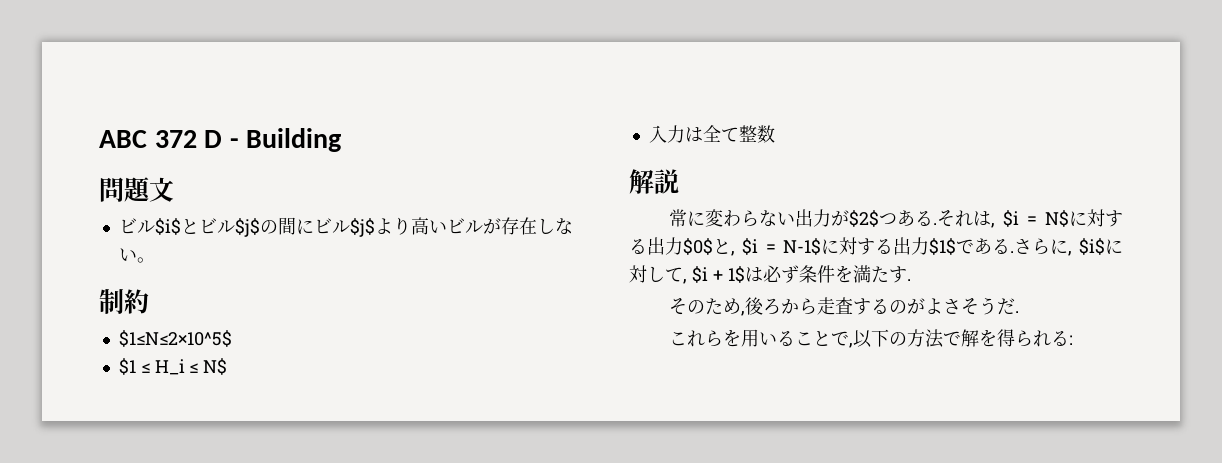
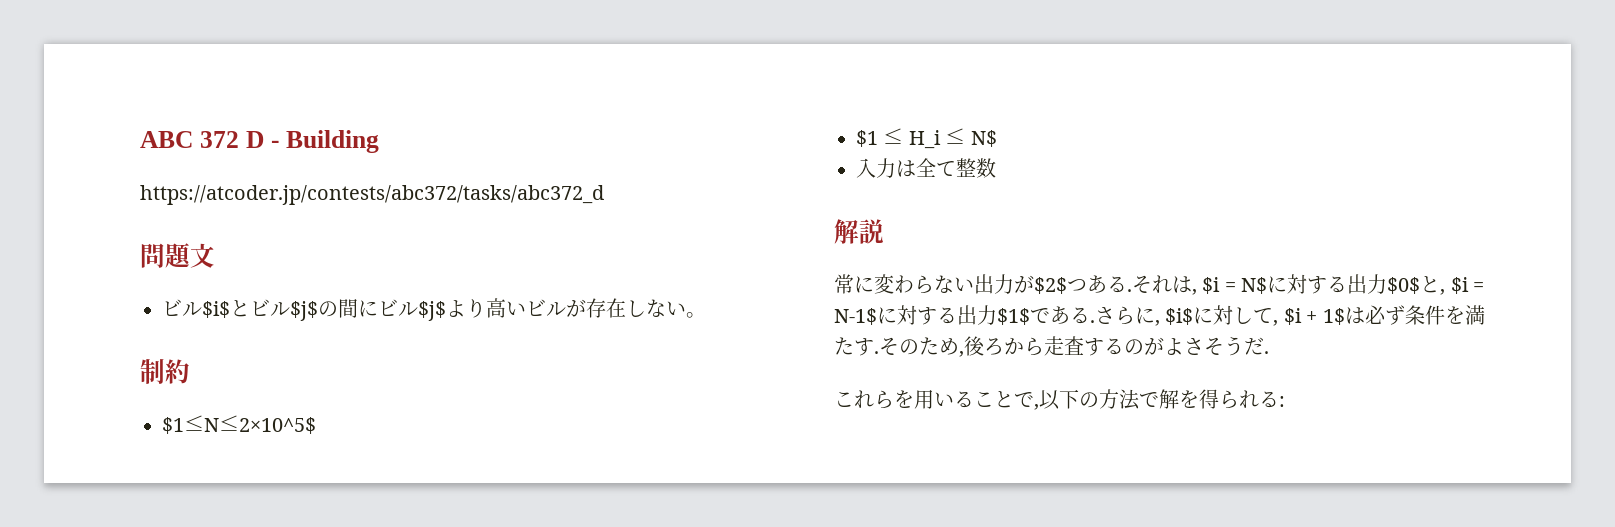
+ https://atcoder.jp/contests/abc372/tasks/abc372_d
- さらに, $i$に対して, $i + 1$は必ず条件を満たす.
- そのため,後ろから走査するのがよさそうだ.
+ さらに, $i$に対して, $i + 1$は必ず条件を満たす.そのため,後ろから走査するのがよさそうだ.

